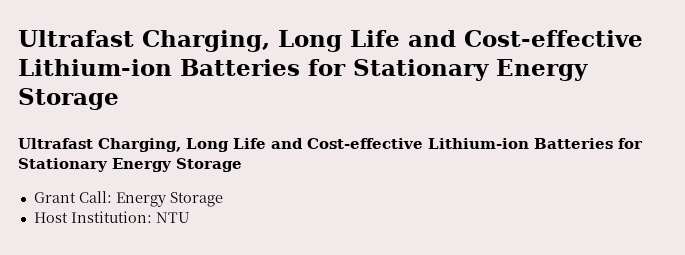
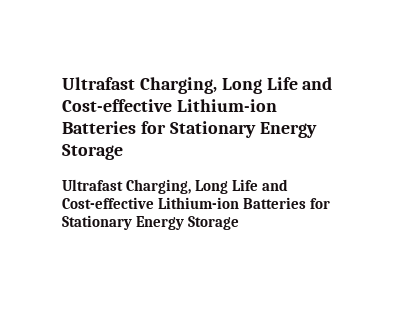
- Grant Call: Energy Storage
- Host Institution: NTU

